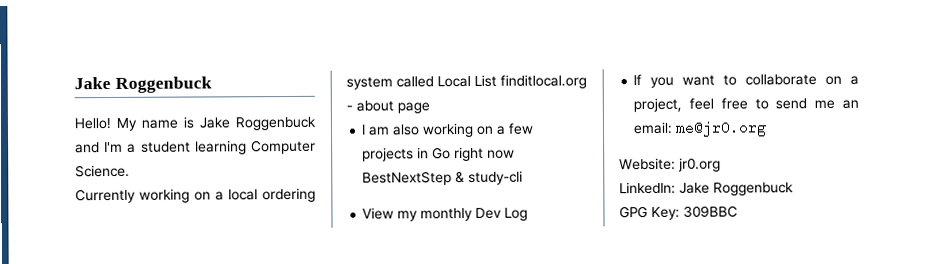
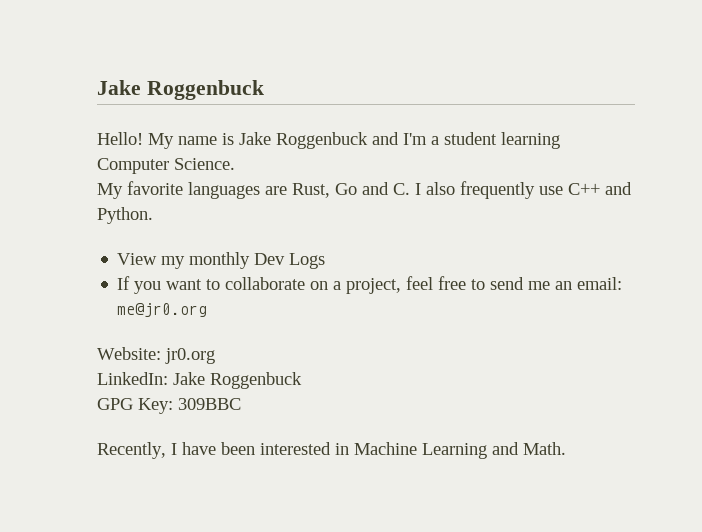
- Currently working on a local ordering system called Local List finditlocal.org - about page
- I am also working on a few projects in Go right now BestNextStep & study-cli
+ My favorite languages are Rust, Go and C. I also frequently use C++ and Python.
- View my monthly Dev Log
+ View my monthly Dev Logs
+ Recently, I have been interested in Machine Learning and Math.

